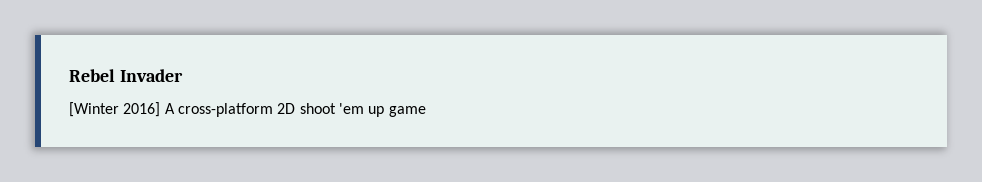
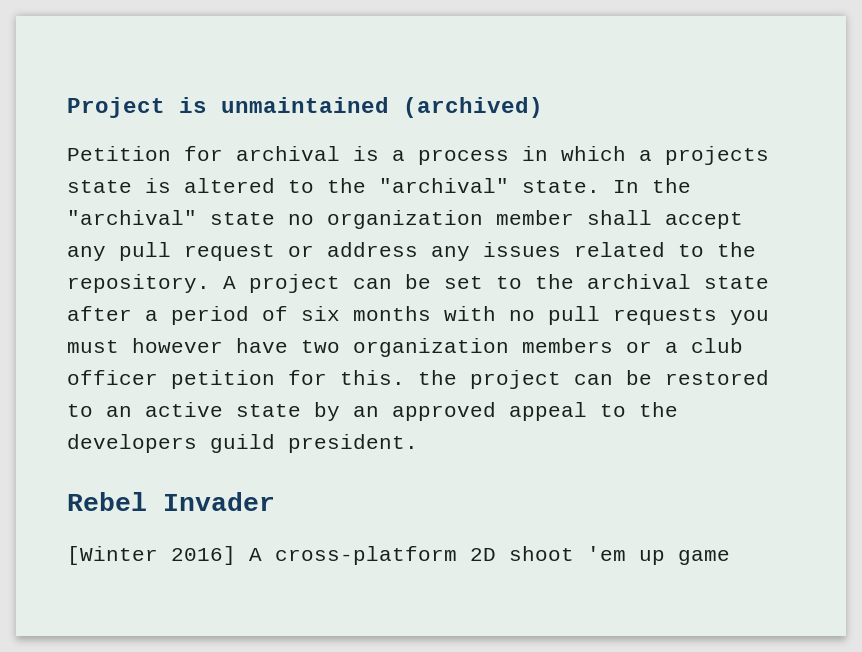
+ Project is unmaintained (archived)
+ Petition for archival is a process in which a projects state is altered to the "archival" state. In the "archival" state no organization member shall accept any pull request or address any issues related to the repository. A project can be set to the archival state after a period of six months with no pull requests you must however have two organization members or a club officer petition for this. the project can be restored to an active state by an approved appeal to the developers guild president.

